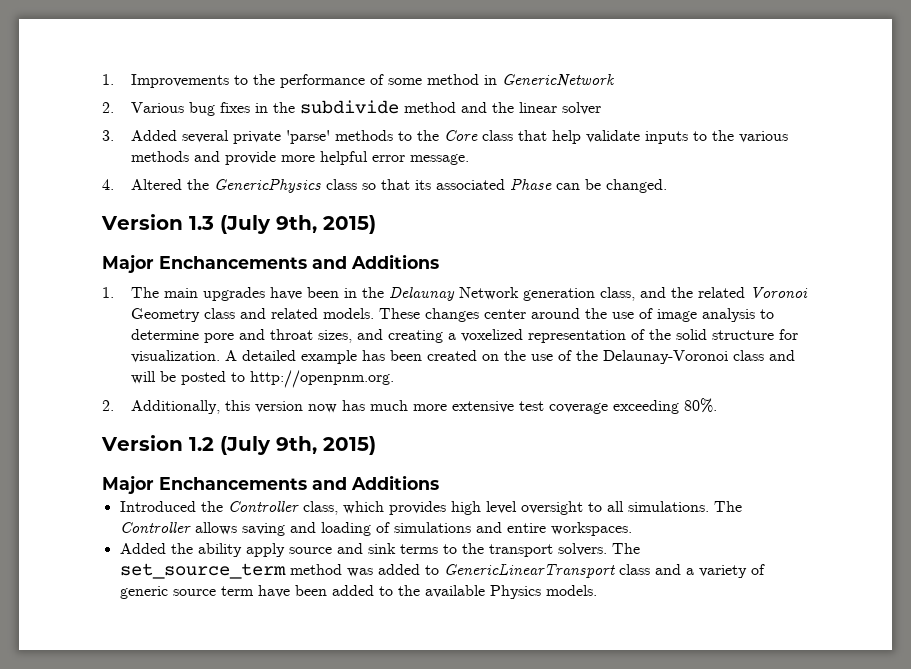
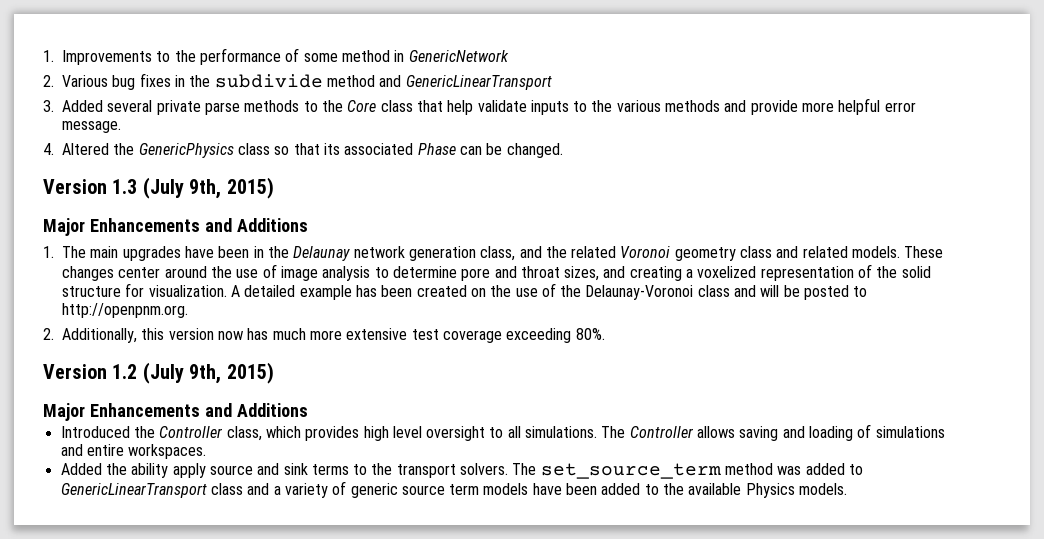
- 2. Various bug fixes in the subdivide method and the linear solver
+ 2. Various bug fixes in the subdivide method and GenericLinearTransport
- 3. Added several private 'parse' methods to the Core class that help validate inputs to the various methods and provide more helpful error message.
+ 3. Added several private parse methods to the Core class that help validate inputs to the various methods and provide more helpful error message.
  Version 1.3 (July 9th, 2015)
- Major Enchancements and Additions
+ Major Enhancements and Additions
- 1. The main upgrades have been in the Delaunay Network generation class, and the related Voronoi Geometry class and related models.
+ 1. The main upgrades have been in the Delaunay network generation class, and the related Voronoi geometry class and related models.
  Version 1.2 (July 9th, 2015)
- Major Enchancements and Additions
+ Major Enhancements and Additions
- The set_source_term method was added to GenericLinearTransport class and a variety of generic source term have been added to the available Physics models.
+ The set_source_term method was added to GenericLinearTransport class and a variety of generic source term models have been added to the available Physics models.

